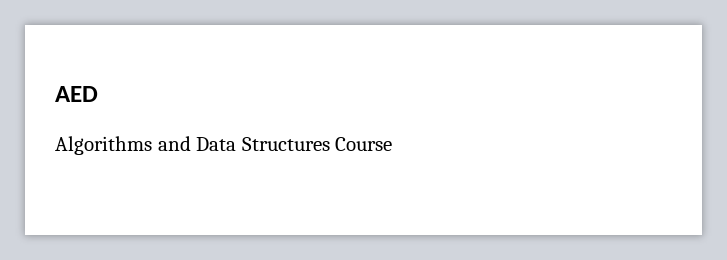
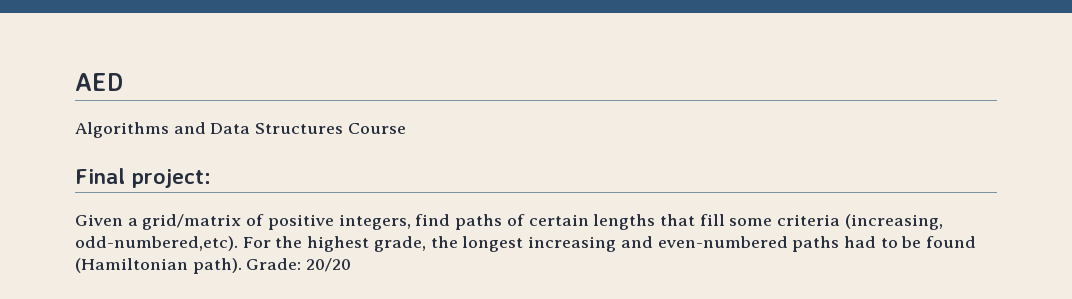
+ Final project:
+ Given a grid/matrix of positive integers, find paths of certain lengths that fill some criteria (increasing, odd-numbered,etc). For the highest grade, the longest increasing and even-numbered paths had to be found (Hamiltonian path). Grade: 20/20

